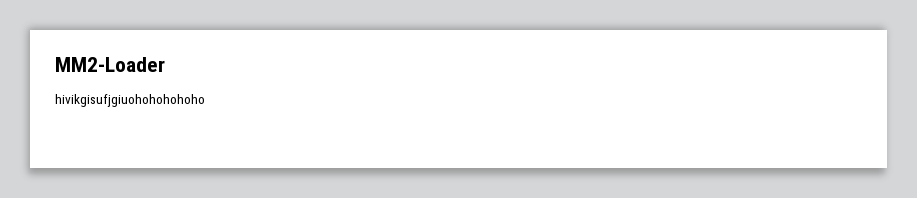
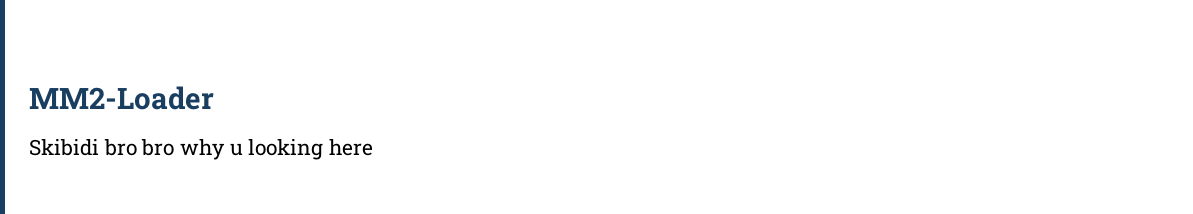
- hivikgisufjgiuohohohohoho
+ Skibidi bro bro why u looking here

